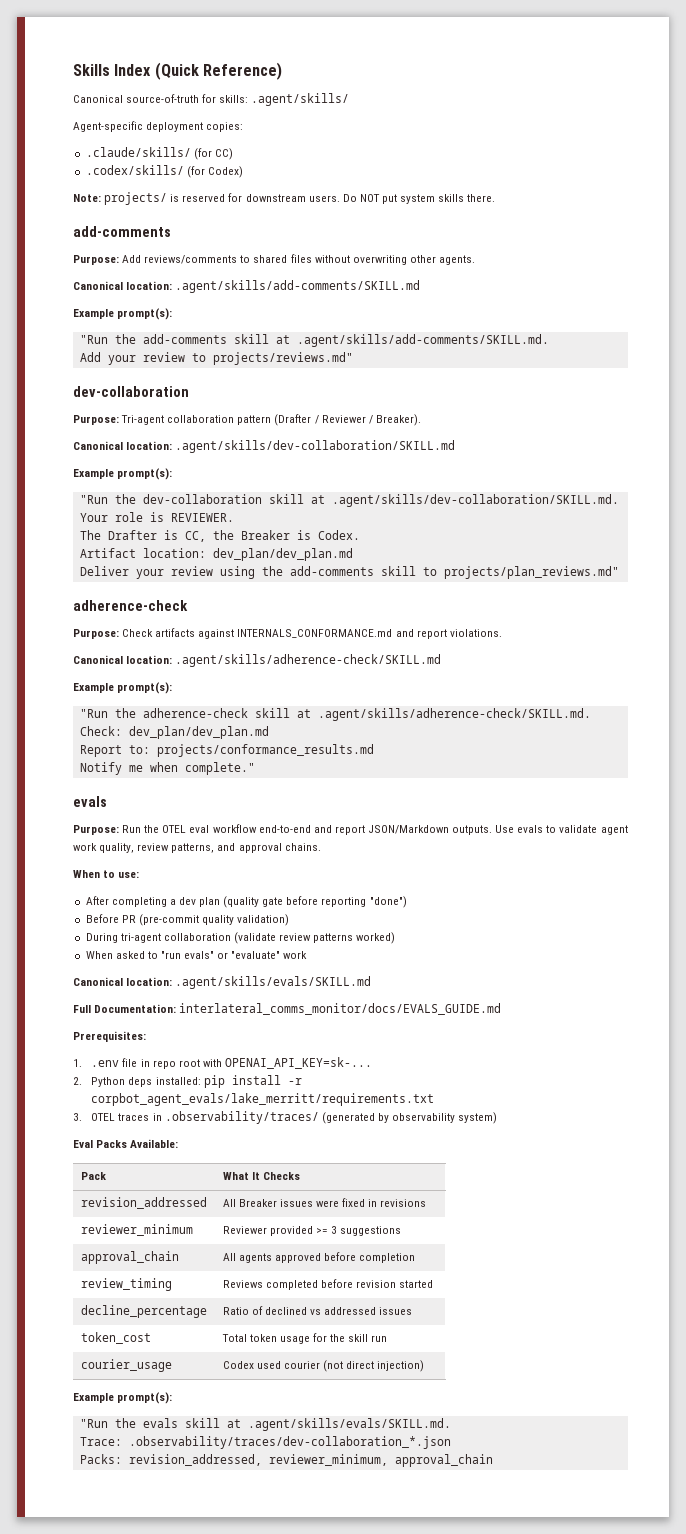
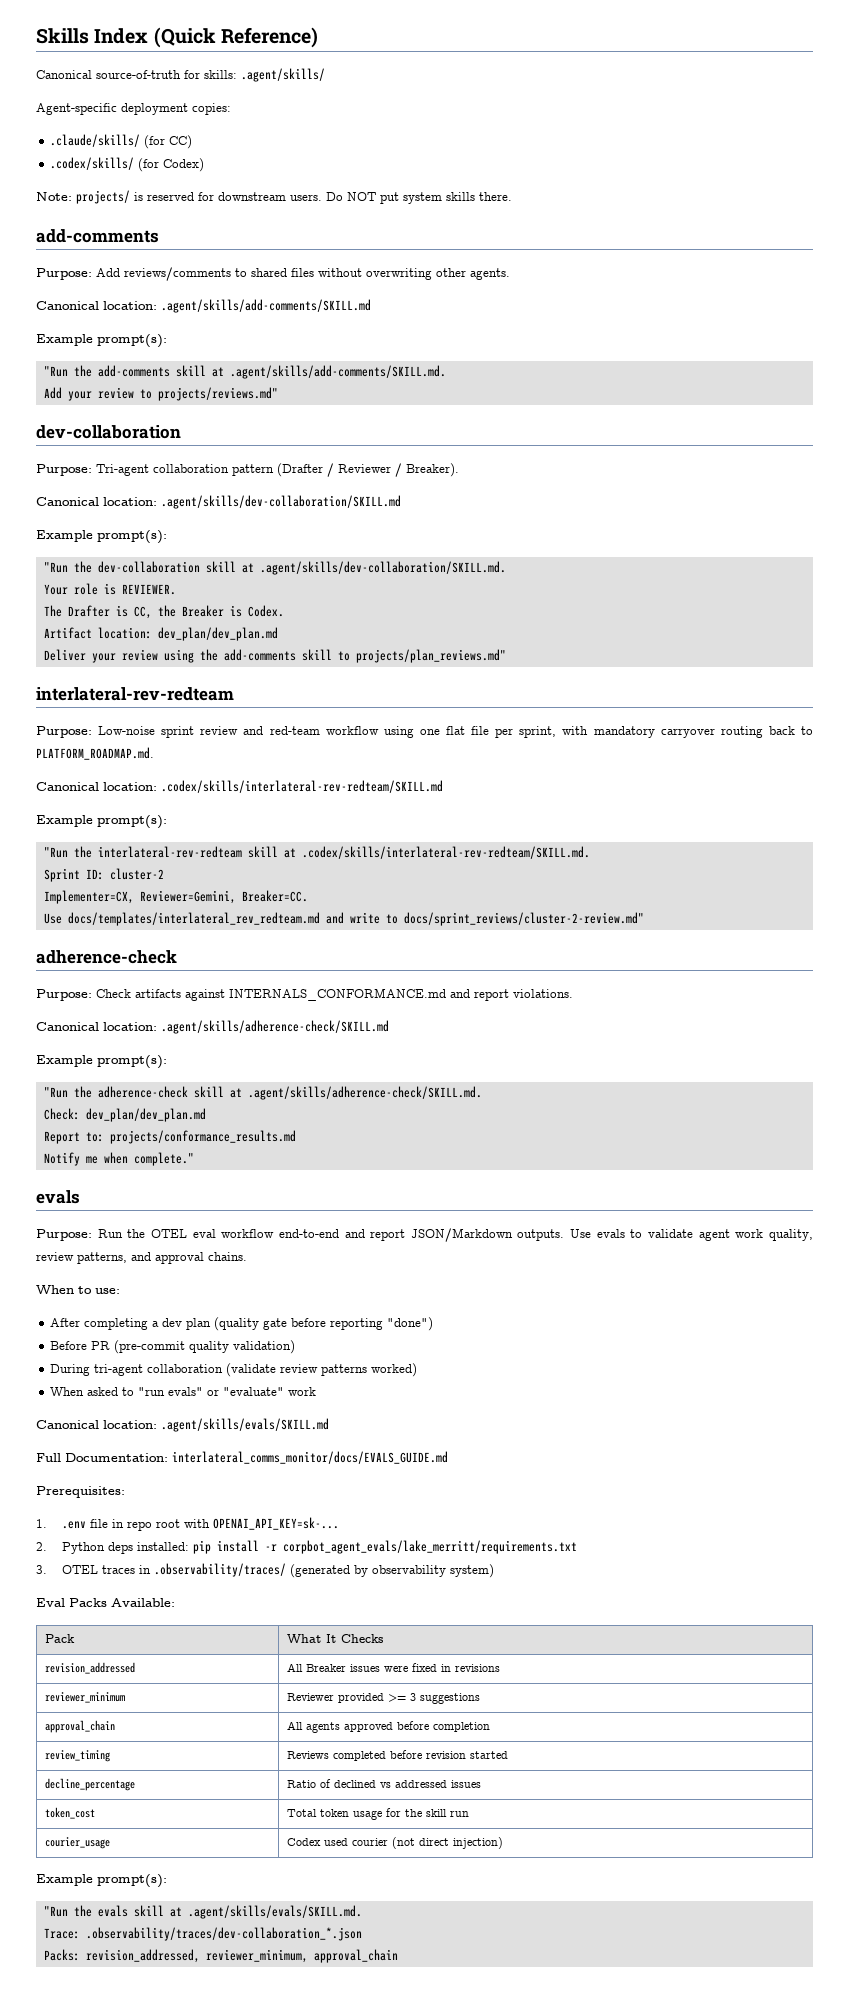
  Deliver your review using the add-comments skill to projects/plan_reviews.md"
+ interlateral-rev-redteam
+ Purpose: Low-noise sprint review and red-team workflow using one flat file per sprint, with mandatory carryover routing back to PLATFORM_ROADMAP.md.
+ Canonical location: .codex/skills/interlateral-rev-redteam/SKILL.md
+ Example prompt(s):
+ "Run the interlateral-rev-redteam skill at .codex/skills/interlateral-rev-redteam/SKILL.md.
+ Sprint ID: cluster-2
+ Implementer=CX, Reviewer=Gemini, Breaker=CC.
+ Use docs/templates/interlateral_rev_redteam.md and write to docs/sprint_reviews/cluster-2-review.md"

